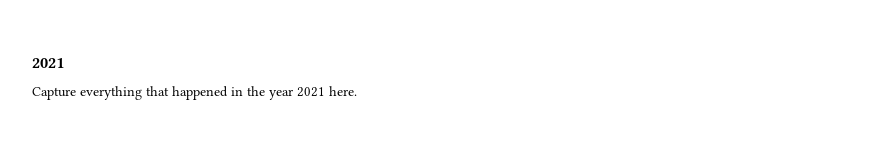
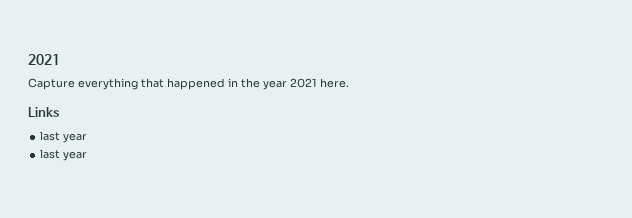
+ Links
+ last year
+ last year

